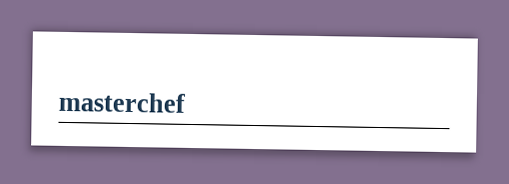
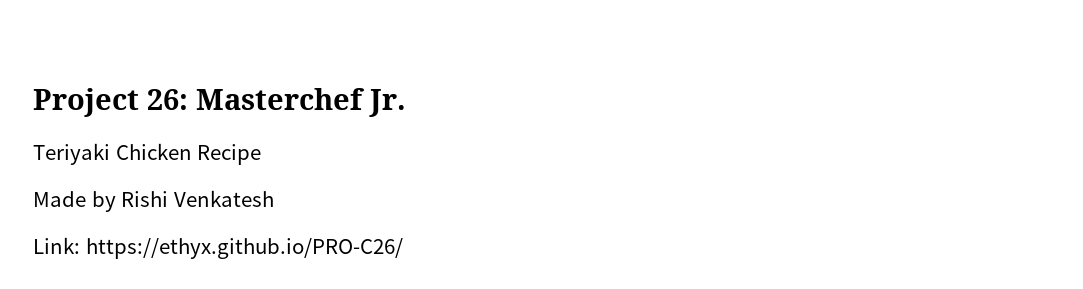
- masterchef
+ Project 26: Masterchef Jr.
+ Teriyaki Chicken Recipe
+ Made by Rishi Venkatesh
+ Link: https://ethyx.github.io/PRO-C26/

